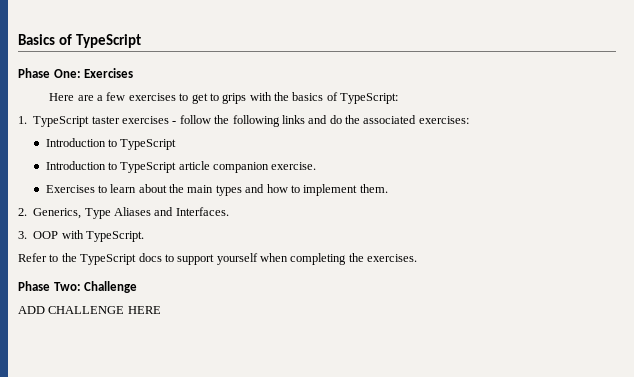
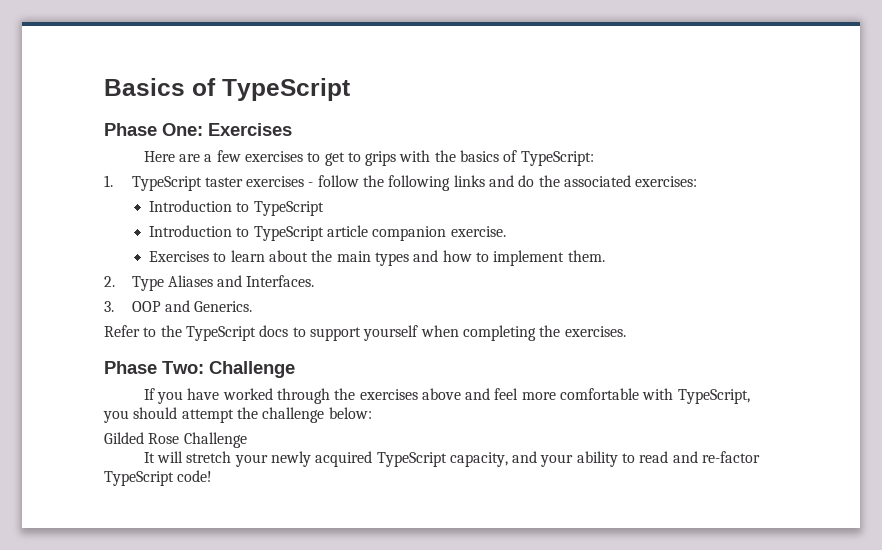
- 2. Generics, Type Aliases and Interfaces.
+ 2. Type Aliases and Interfaces.
- 3. OOP with TypeScript.
+ 3. OOP and Generics.
- ADD CHALLENGE HERE
+ If you have worked through the exercises above and feel more comfortable with TypeScript, you should attempt the challenge below:
+ Gilded Rose Challenge
+ It will stretch your newly acquired TypeScript capacity, and your ability to read and re-factor TypeScript code!

